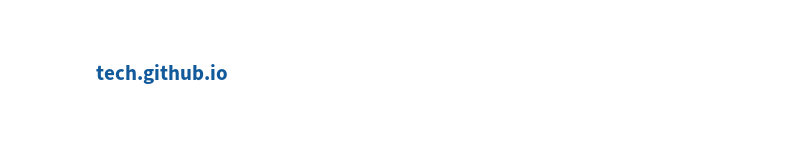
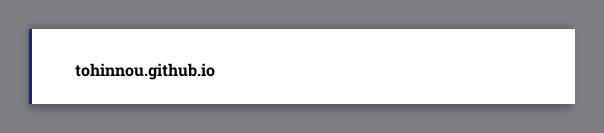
- tech.github.io
+ tohinnou.github.io

